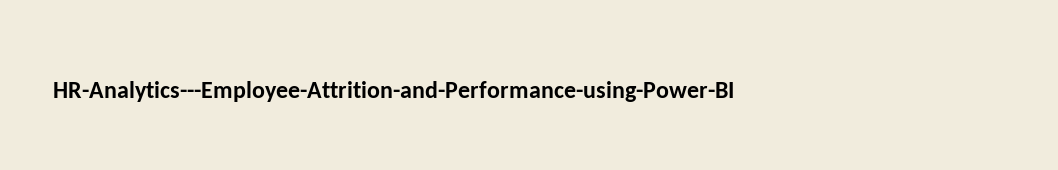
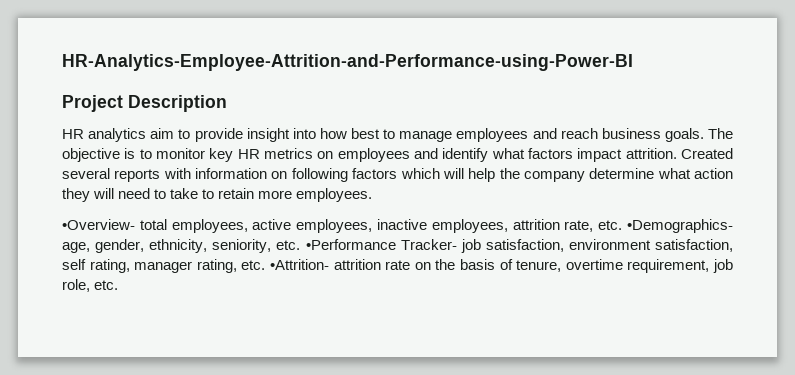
- HR-Analytics---Employee-Attrition-and-Performance-using-Power-BI
+ HR-Analytics-Employee-Attrition-and-Performance-using-Power-BI
+ Project Description
+ HR analytics aim to provide insight into how best to manage employees and reach business goals. The objective is to monitor key HR metrics on employees and identify what factors impact attrition. Created several reports with information on following factors which will help the company determine what action they will need to take to retain more employees.
+ •Overview- total employees, active employees, inactive employees, attrition rate, etc. •Demographics- age, gender, ethnicity, seniority, etc. •Performance Tracker- job satisfaction, environment satisfaction, self rating, manager rating, etc. •Attrition- attrition rate on the basis of tenure, overtime requirement, job role, etc.

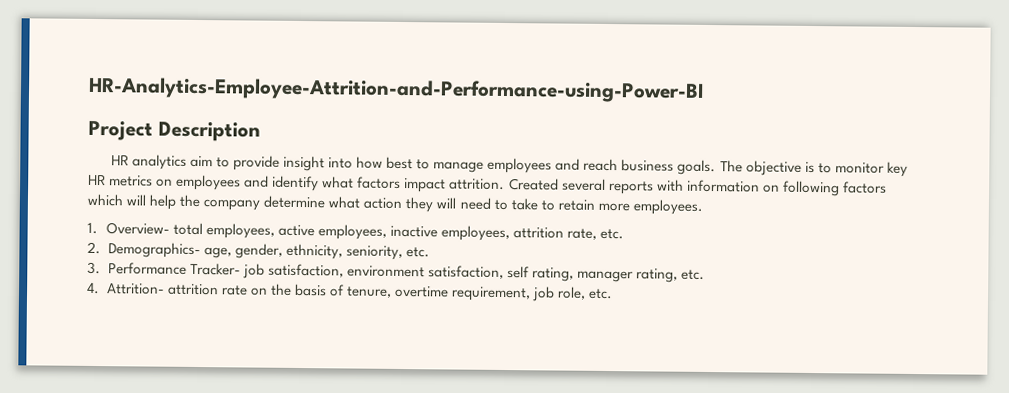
- •Overview- total employees, active employees, inactive employees, attrition rate, etc. •Demographics- age, gender, ethnicity, seniority, etc. •Performance Tracker- job satisfaction, environment satisfaction, self rating, manager rating, etc. •Attrition- attrition rate on the basis of tenure, overtime requirement, job role, etc.
+ 1. Overview- total employees, active employees, inactive employees, attrition rate, etc.
+ 2. Demographics- age, gender, ethnicity, seniority, etc.
+ 3. Performance Tracker- job satisfaction, environment satisfaction, self rating, manager rating, etc.
+ 4. Attrition- attrition rate on the basis of tenure, overtime requirement, job role, etc.

